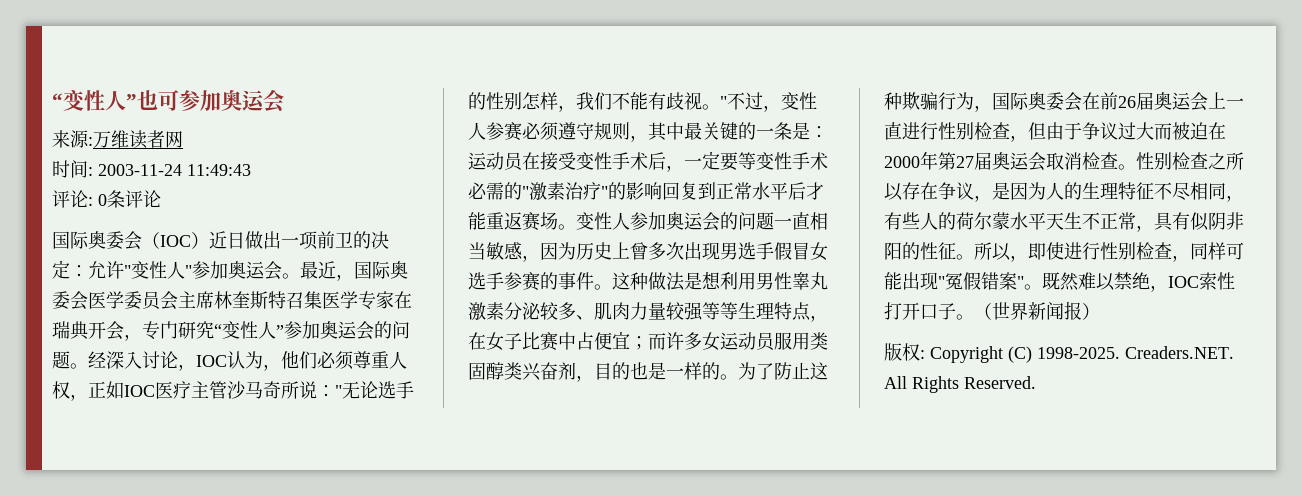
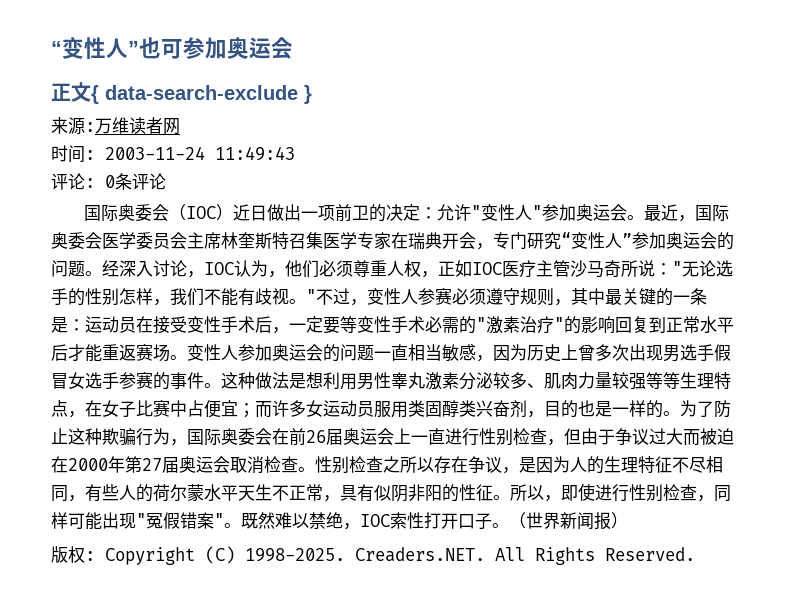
+ 正文{ data-search-exclude }

